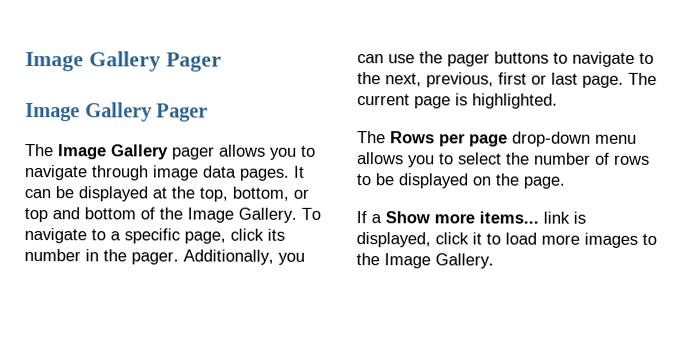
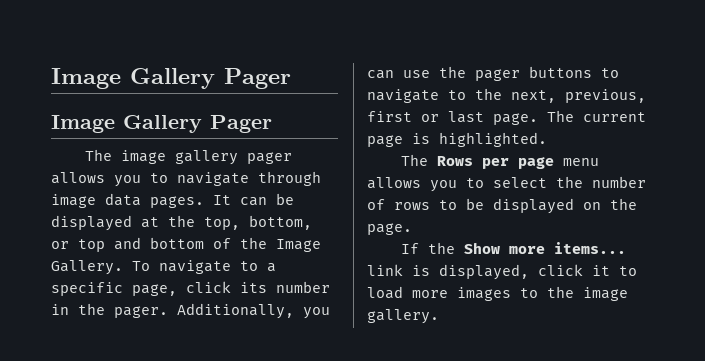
- The Image Gallery pager allows you to navigate through image data pages.
+ The image gallery pager allows you to navigate through image data pages.
- The Rows per page drop-down menu allows you to select the number of rows to be displayed on the page.
+ The Rows per page menu allows you to select the number of rows to be displayed on the page.
- If a Show more items... link is displayed, click it to load more images to the Image Gallery.
+ If the Show more items... link is displayed, click it to load more images to the image gallery.

